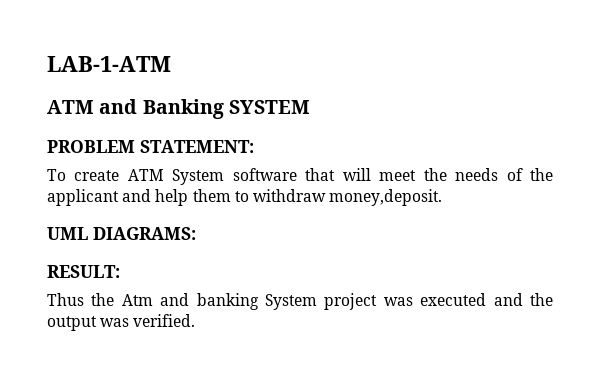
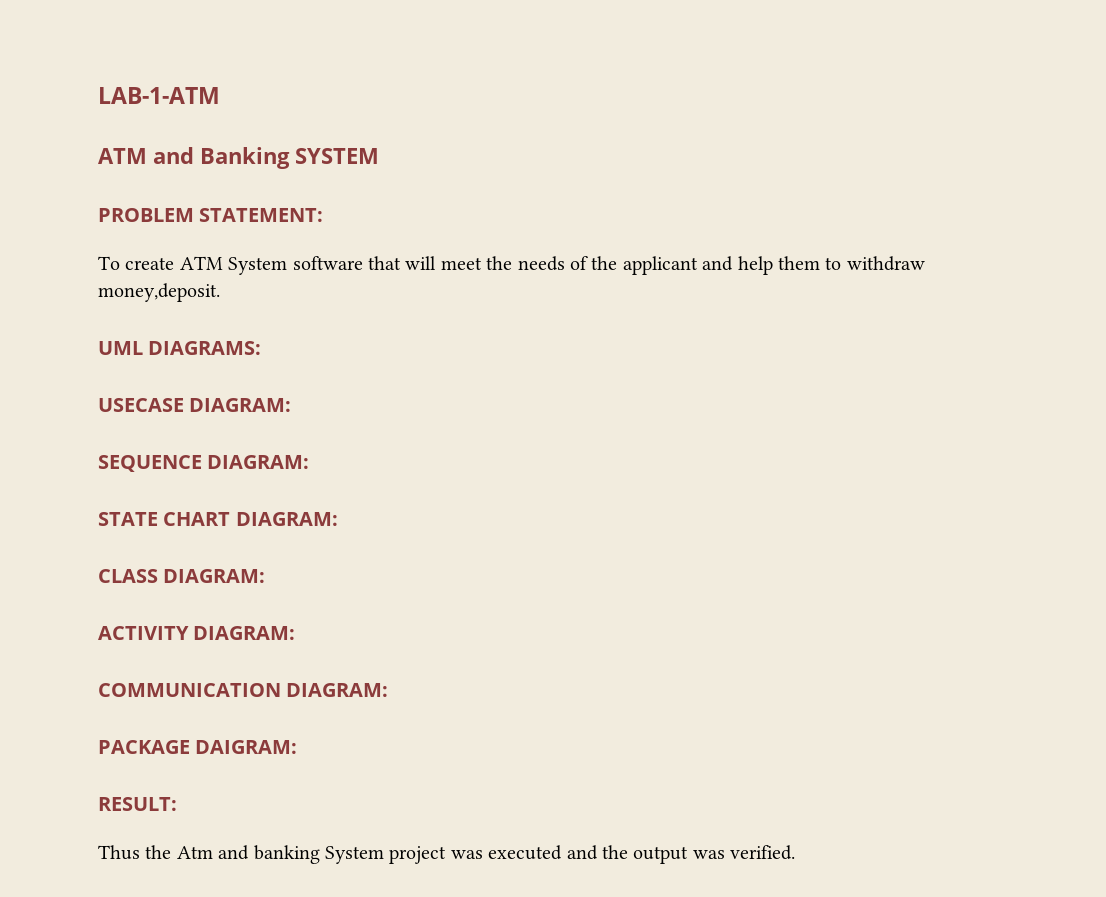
+ USECASE DIAGRAM:
+ SEQUENCE DIAGRAM:
+ STATE CHART DIAGRAM:
+ CLASS DIAGRAM:
+ ACTIVITY DIAGRAM:
+ COMMUNICATION DIAGRAM:
+ PACKAGE DAIGRAM:

